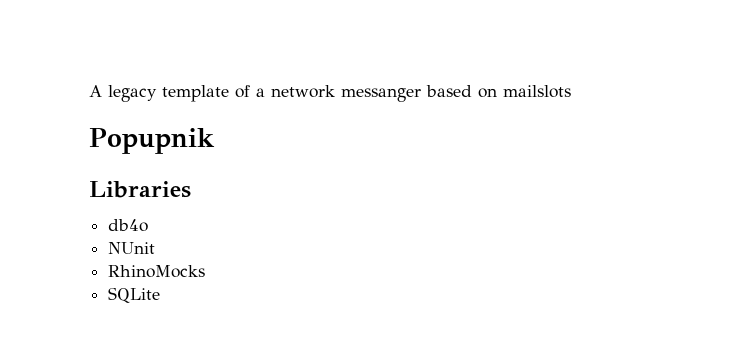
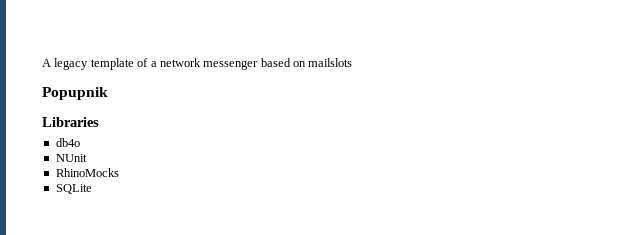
- A legacy template of a network messanger based on mailslots
+ A legacy template of a network messenger based on mailslots

